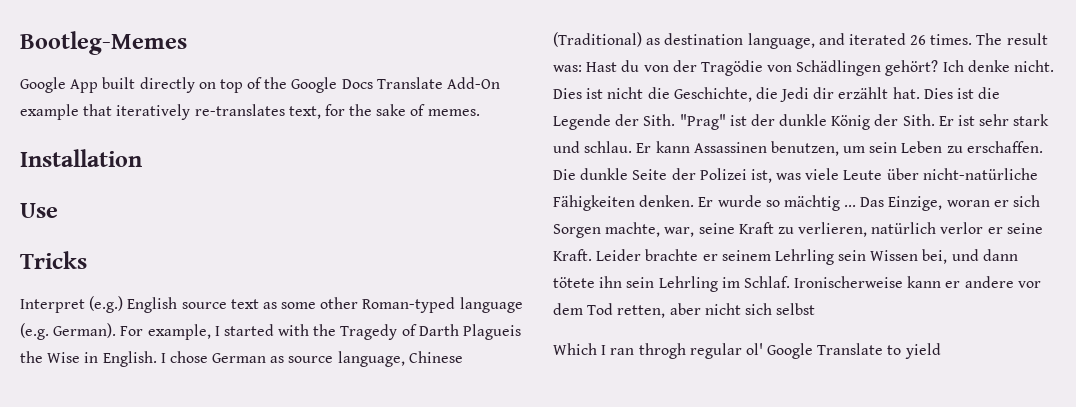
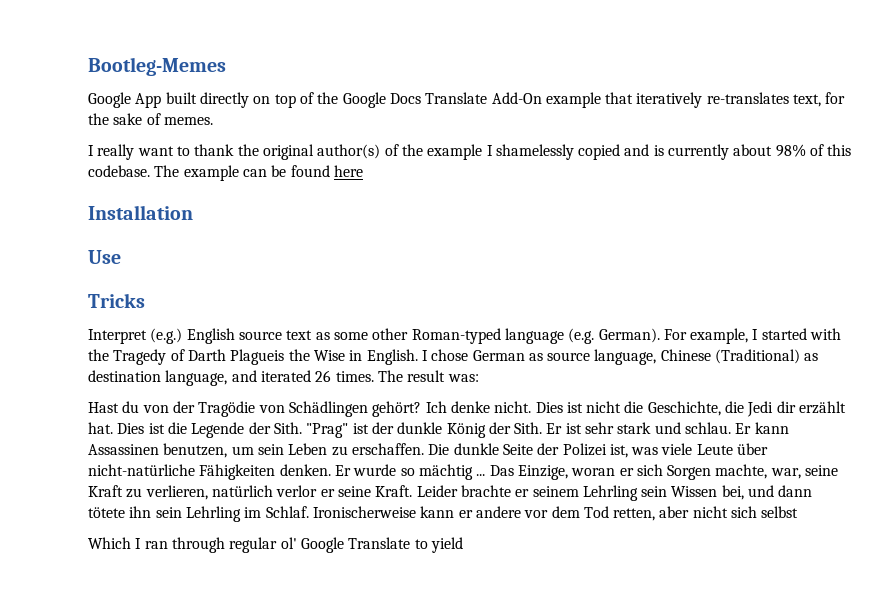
+ I really want to thank the original author(s) of the example I shamelessly copied and is currently about 98% of this codebase. The example can be found here
- The result was: Hast du von der Tragödie von Schädlingen gehört?
+ The result was:
+ Hast du von der Tragödie von Schädlingen gehört?
- Which I ran throgh regular ol' Google Translate to yield
+ Which I ran through regular ol' Google Translate to yield

